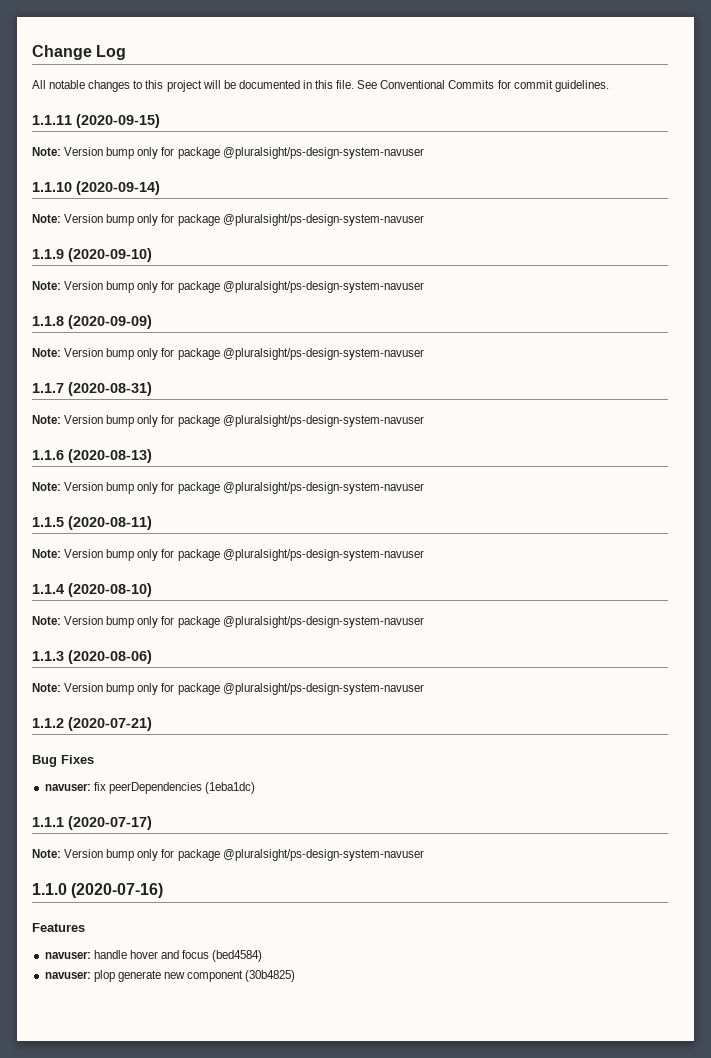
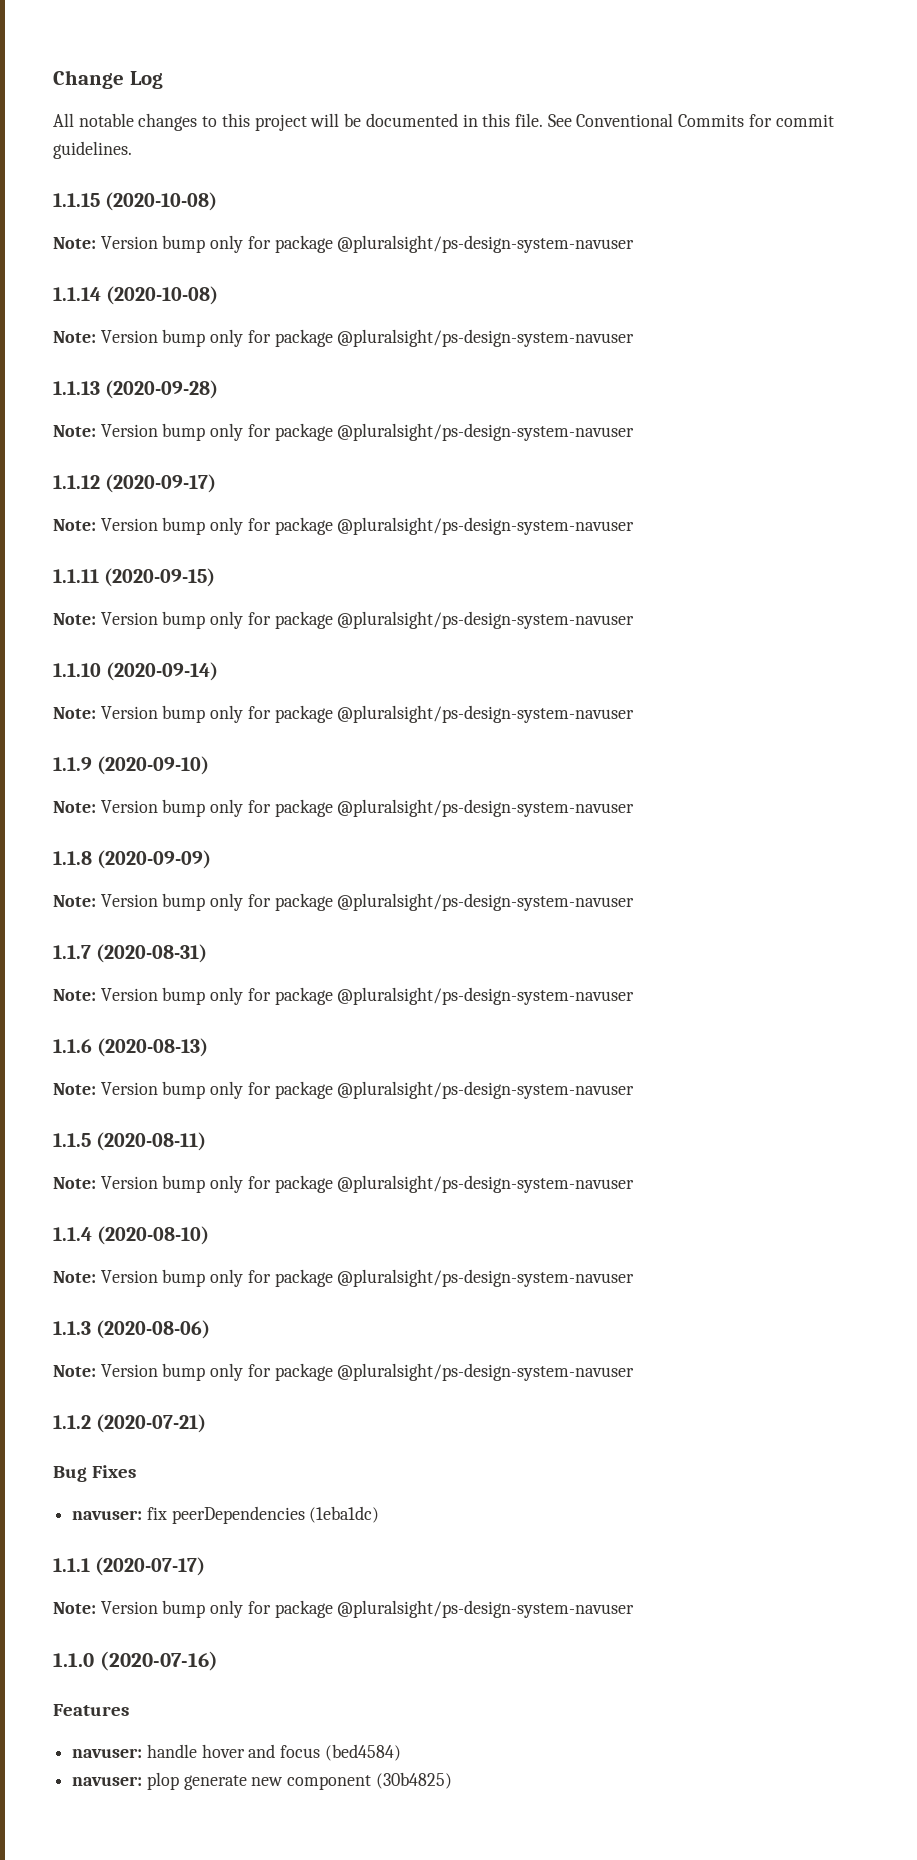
+ 1.1.15 (2020-10-08)
+ Note: Version bump only for package @pluralsight/ps-design-system-navuser
+ 1.1.14 (2020-10-08)
+ Note: Version bump only for package @pluralsight/ps-design-system-navuser
+ 1.1.13 (2020-09-28)
+ Note: Version bump only for package @pluralsight/ps-design-system-navuser
+ 1.1.12 (2020-09-17)
+ Note: Version bump only for package @pluralsight/ps-design-system-navuser

